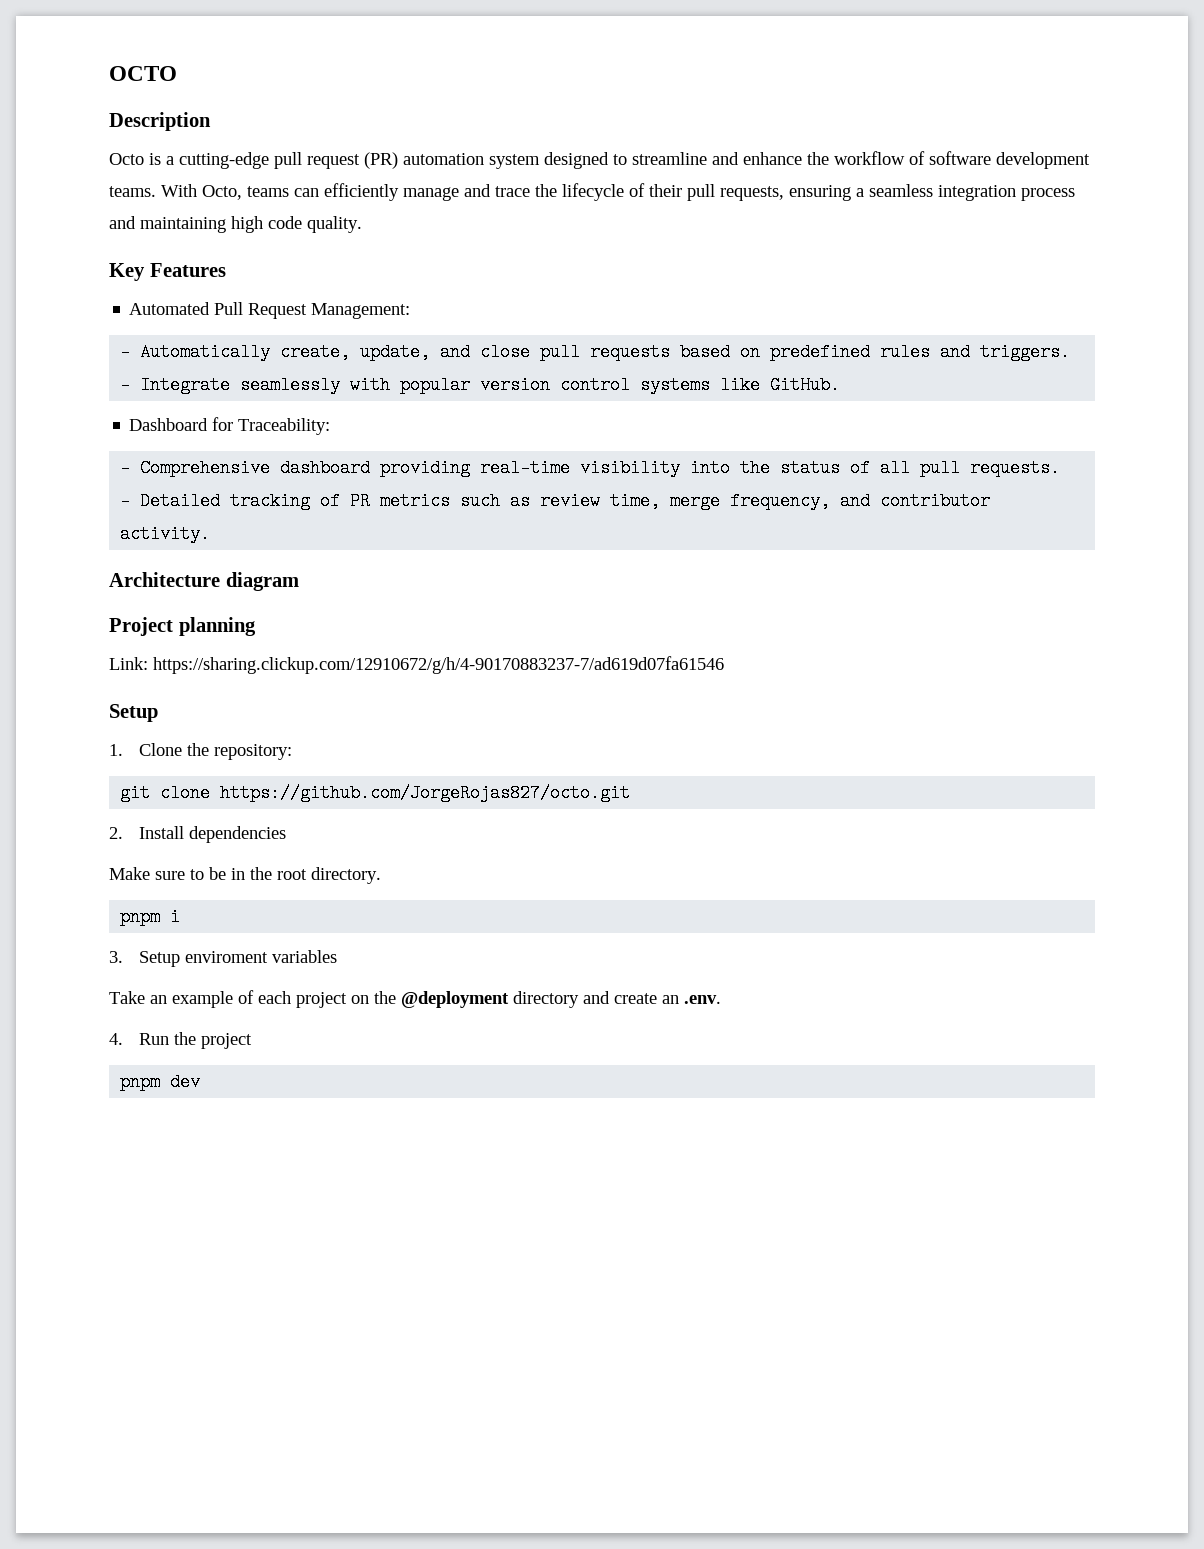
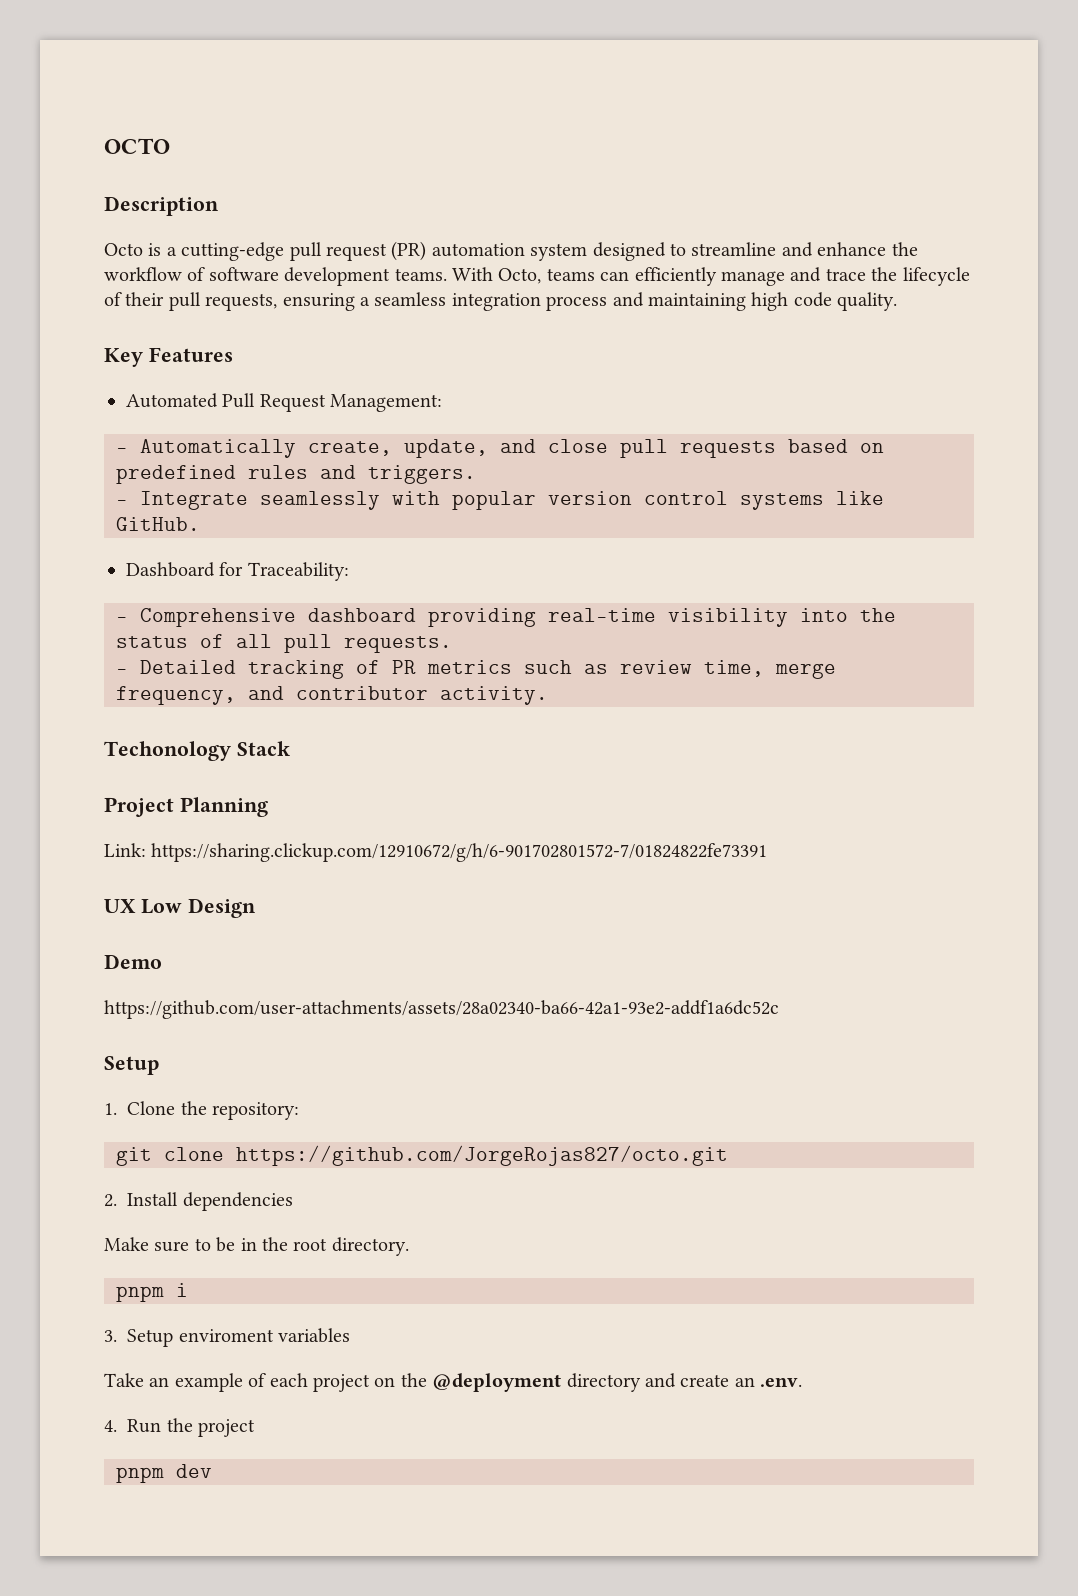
- Architecture diagram
+ Techonology Stack
- Project planning
+ Project Planning
- Link: https://sharing.clickup.com/12910672/g/h/4-90170883237-7/ad619d07fa61546
+ Link: https://sharing.clickup.com/12910672/g/h/6-901702801572-7/01824822fe73391
+ UX Low Design
+ Demo
+ https://github.com/user-attachments/assets/28a02340-ba66-42a1-93e2-addf1a6dc52c

